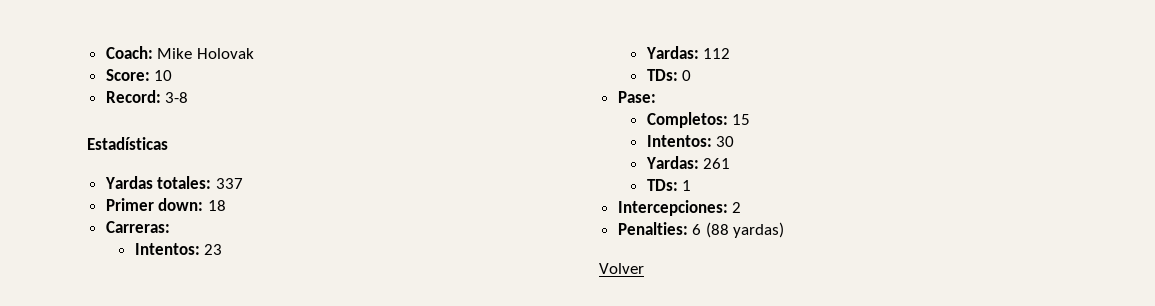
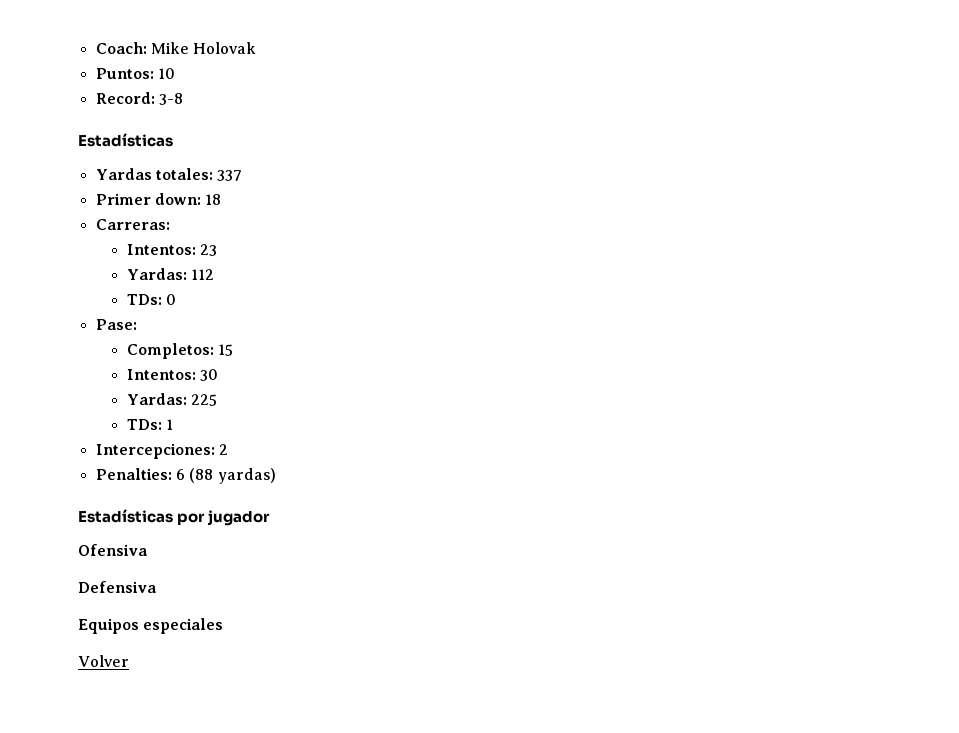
- Score: 10
+ Puntos: 10
- Yardas: 261
+ Yardas: 225
+ Estadísticas por jugador
+ Ofensiva
+ Defensiva
+ Equipos especiales

